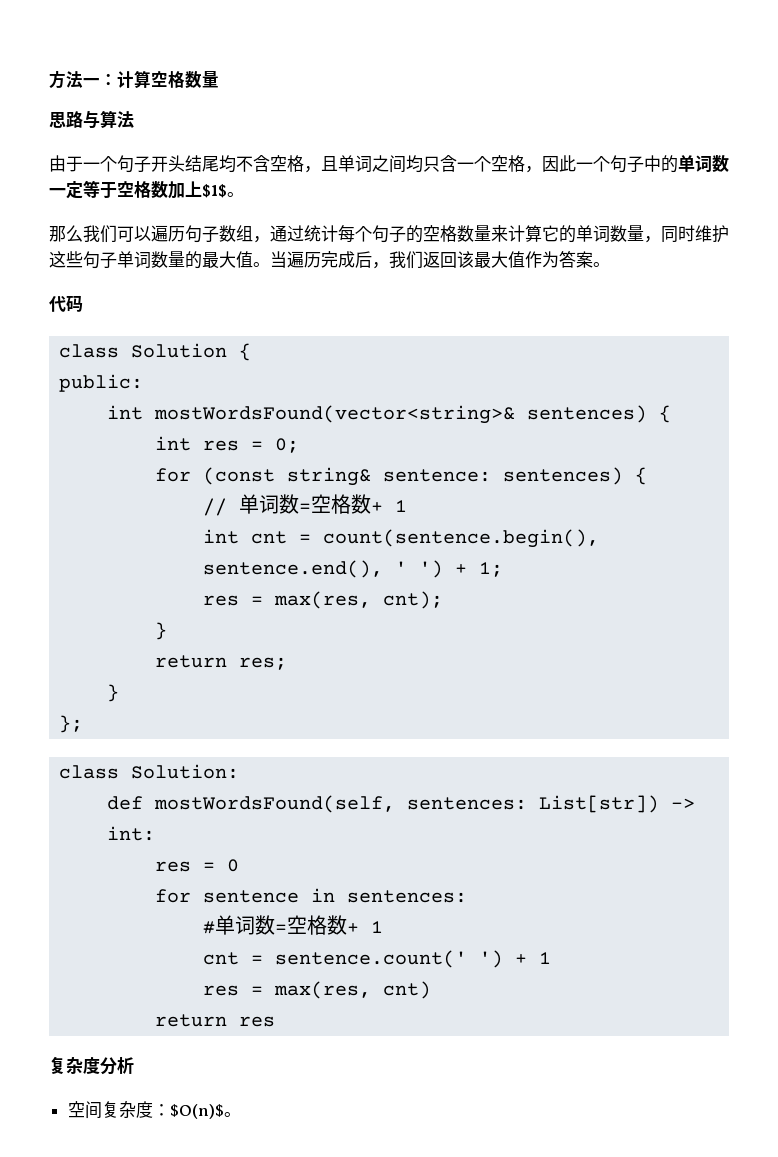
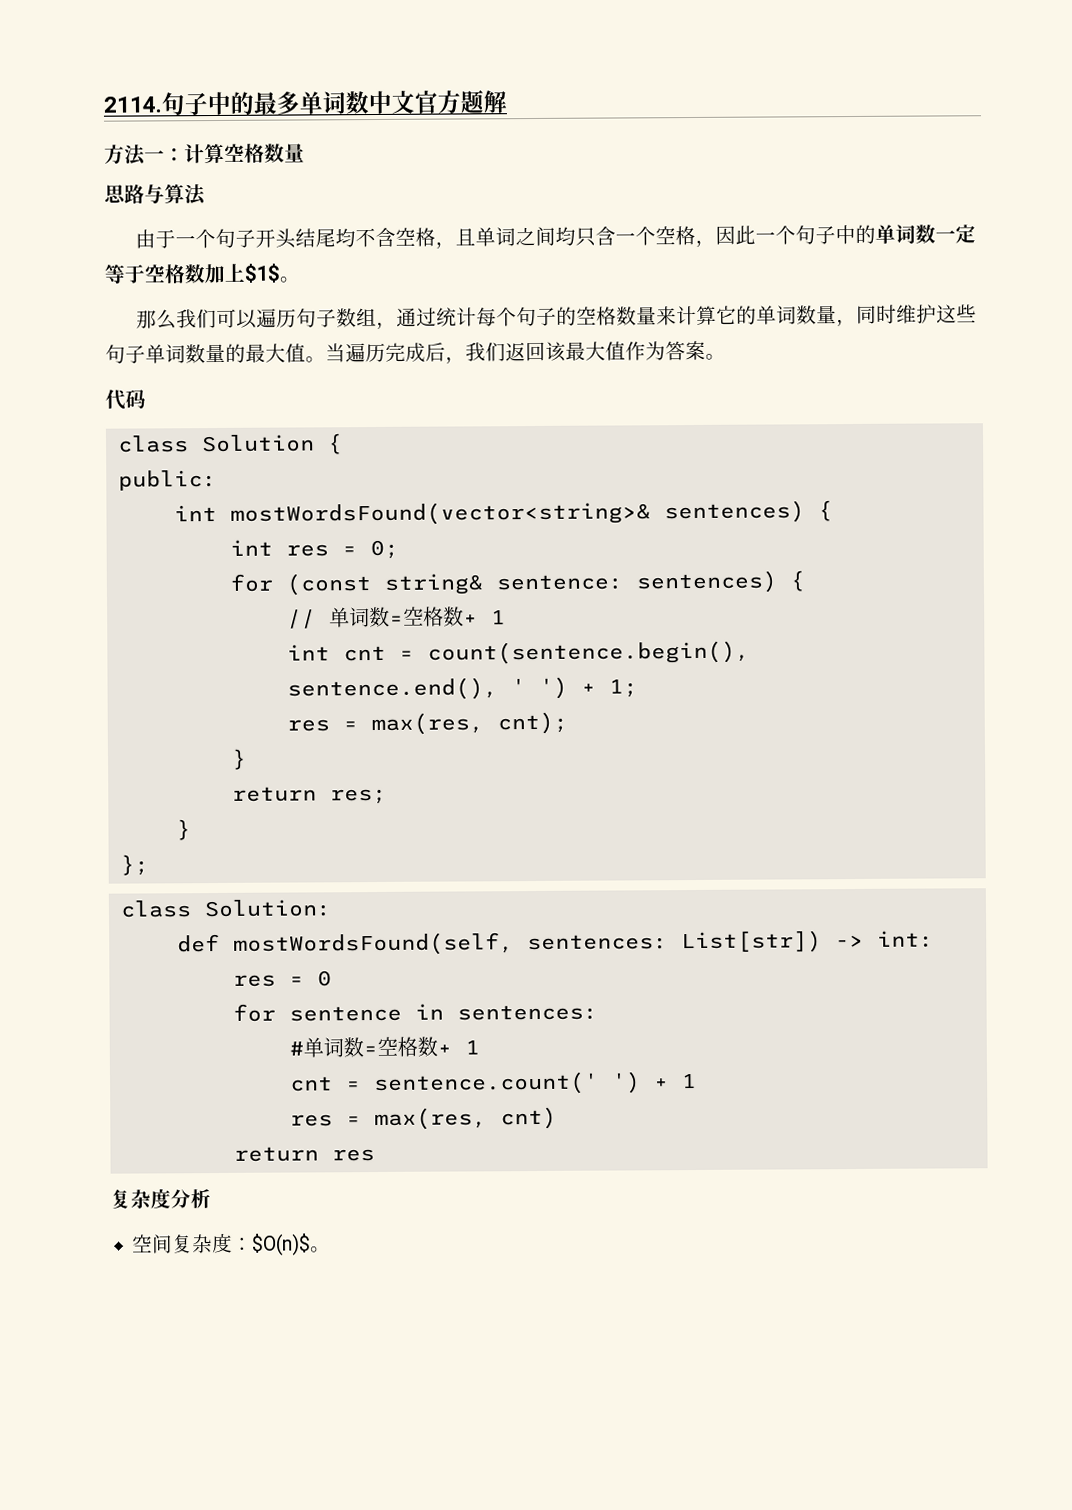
+ 2114.句子中的最多单词数中文官方题解

